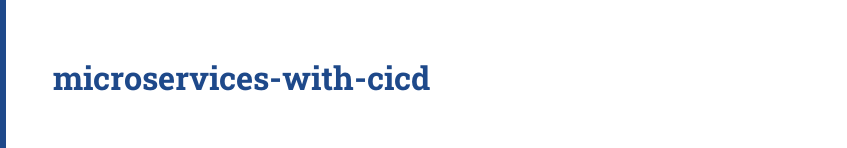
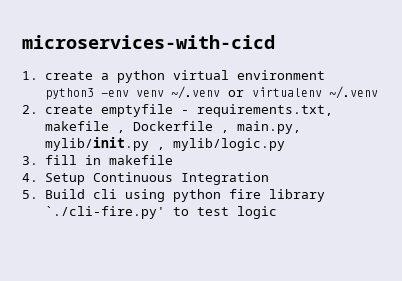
+ 1. create a python virtual environment python3 -env venv ~/.venv or virtualenv ~/.venv
+ 2. create emptyfile - requirements.txt, makefile , Dockerfile , main.py, mylib/init.py , mylib/logic.py
+ 3. fill in makefile
+ 4. Setup Continuous Integration
+ 5. Build cli using python fire library `./cli-fire.py' to test logic

